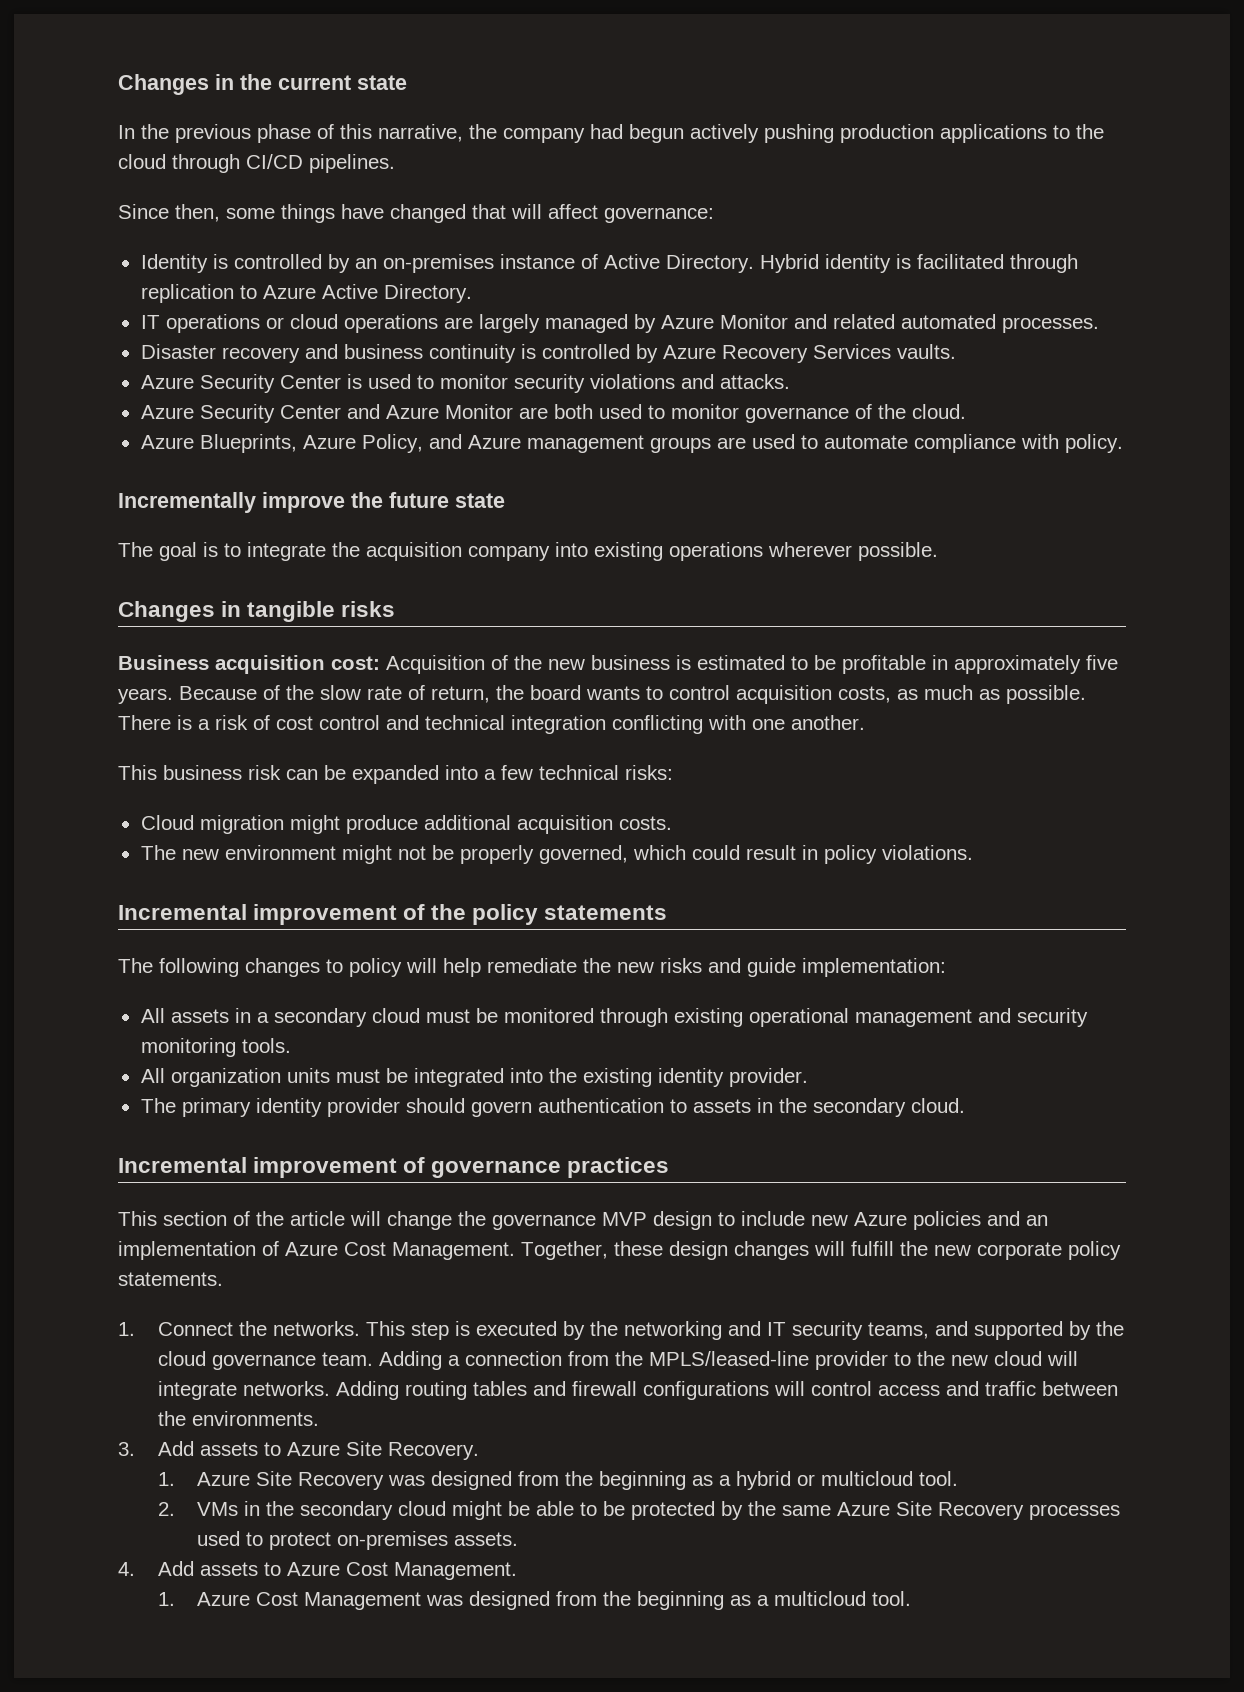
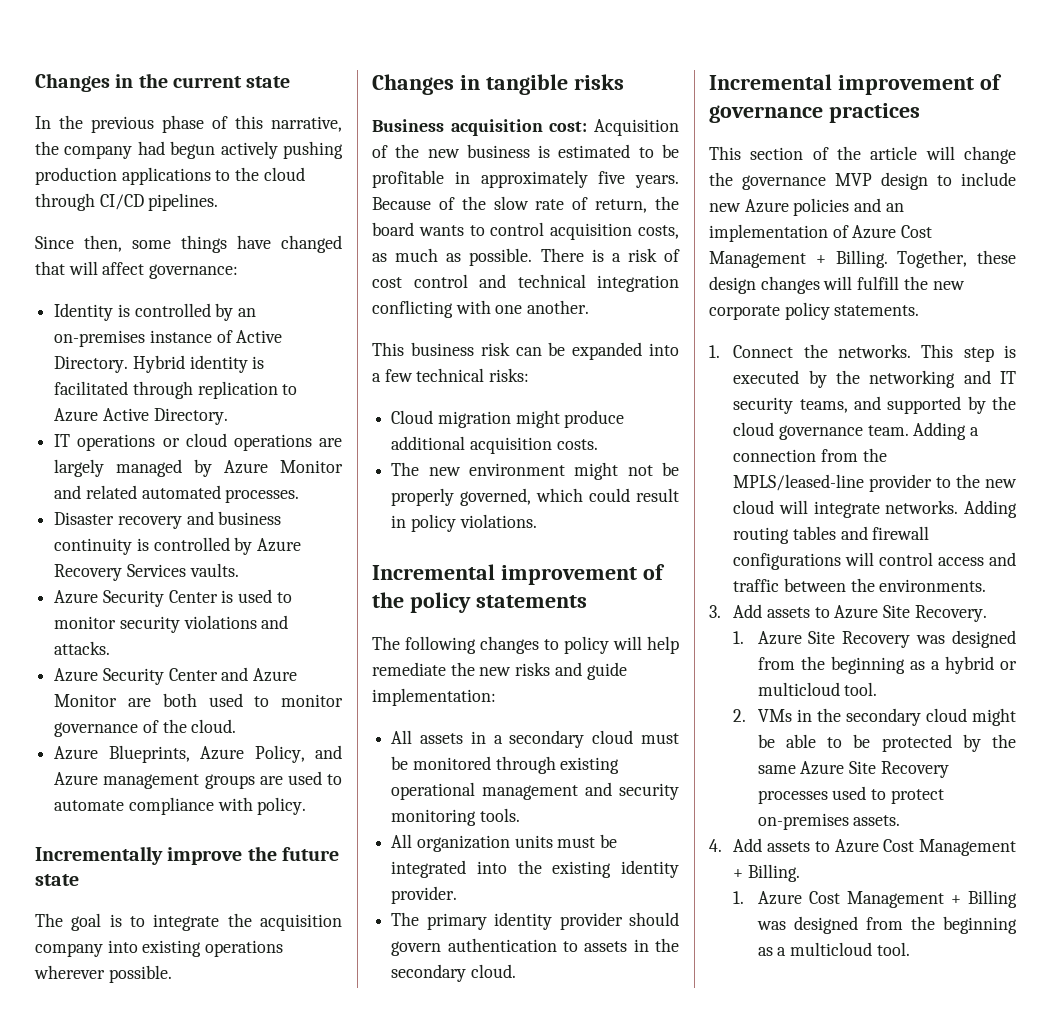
- This section of the article will change the governance MVP design to include new Azure policies and an implementation of Azure Cost Management.
+ This section of the article will change the governance MVP design to include new Azure policies and an implementation of Azure Cost Management + Billing.
- 4. Add assets to Azure Cost Management.
+ 4. Add assets to Azure Cost Management + Billing.
- 1. Azure Cost Management was designed from the beginning as a multicloud tool.
+ 1. Azure Cost Management + Billing was designed from the beginning as a multicloud tool.

